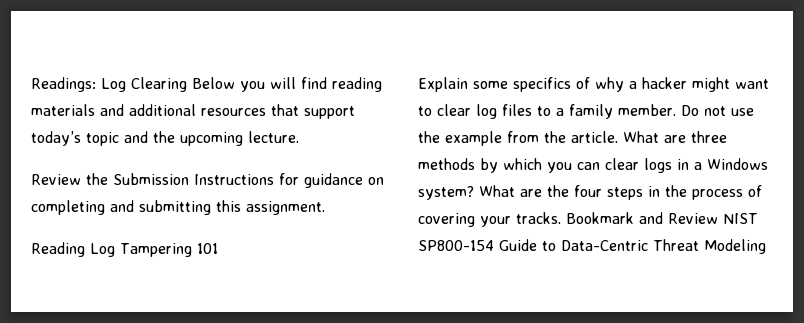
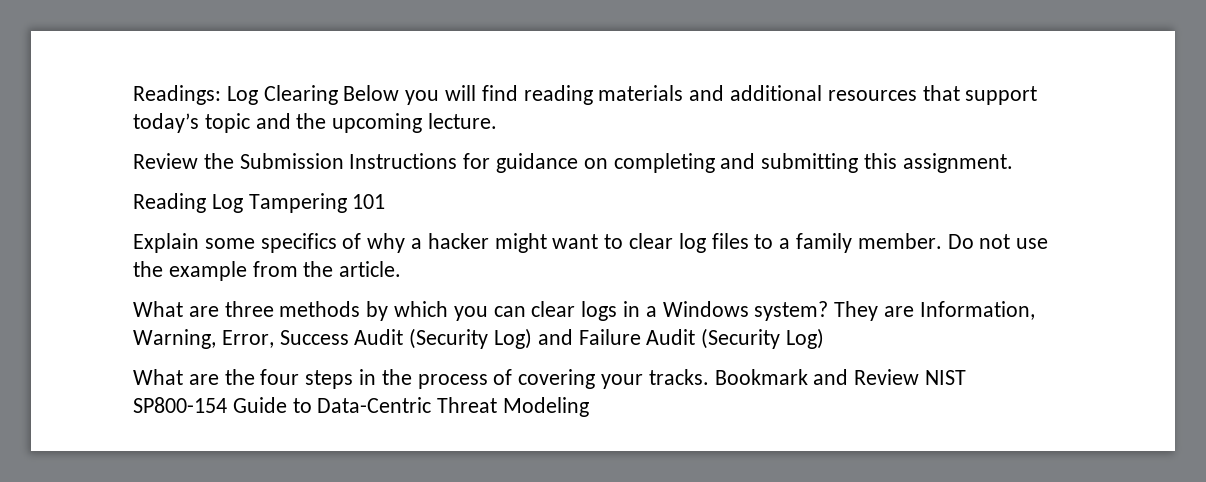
- Do not use the example from the article. What are three methods by which you can clear logs in a Windows system? What are the four steps in the process of covering your tracks.
+ Do not use the example from the article.
+ What are three methods by which you can clear logs in a Windows system? They are Information, Warning, Error, Success Audit (Security Log) and Failure Audit (Security Log)
+ What are the four steps in the process of covering your tracks.

